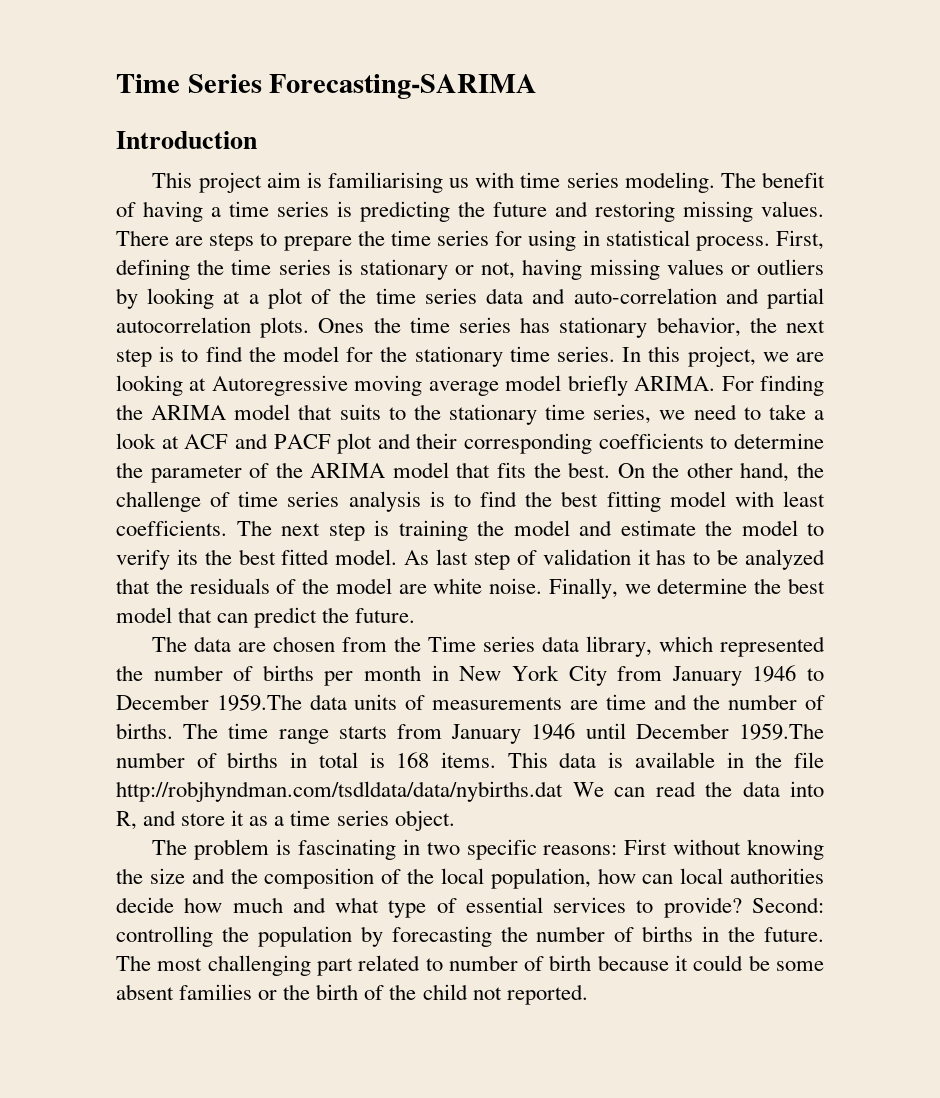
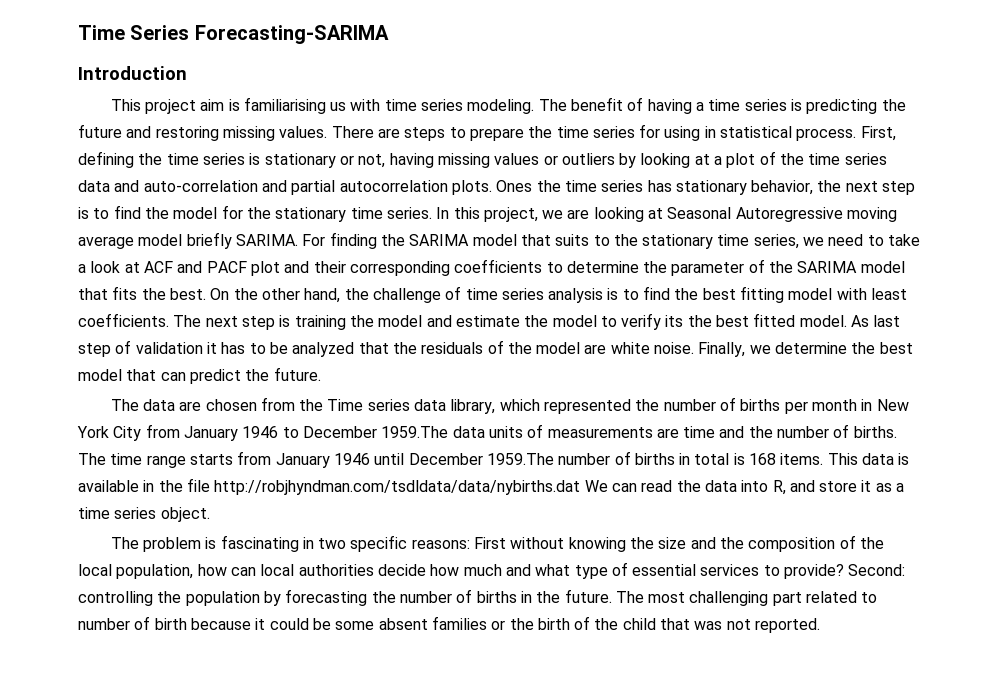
- In this project, we are looking at Autoregressive moving average model briefly ARIMA.
+ In this project, we are looking at Seasonal Autoregressive moving average model briefly SARIMA.
- For finding the ARIMA model that suits to the stationary time series, we need to take a look at ACF and PACF plot and their corresponding coefficients to determine the parameter of the ARIMA model that fits the best.
+ For finding the SARIMA model that suits to the stationary time series, we need to take a look at ACF and PACF plot and their corresponding coefficients to determine the parameter of the SARIMA model that fits the best.
- The most challenging part related to number of birth because it could be some absent families or the birth of the child not reported.
+ The most challenging part related to number of birth because it could be some absent families or the birth of the child that was not reported.

